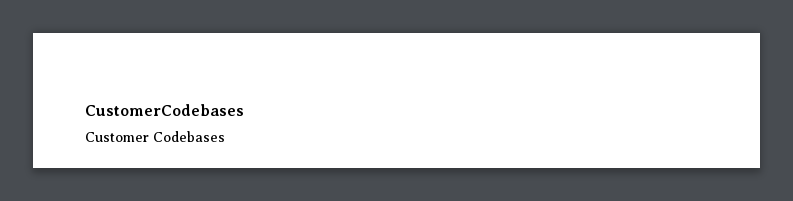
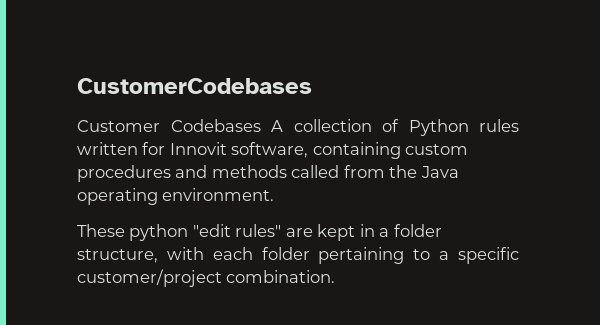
- Customer Codebases
+ Customer Codebases A collection of Python rules written for Innovit software, containing custom procedures and methods called from the Java operating environment.
+ These python "edit rules" are kept in a folder structure, with each folder pertaining to a specific customer/project combination.

